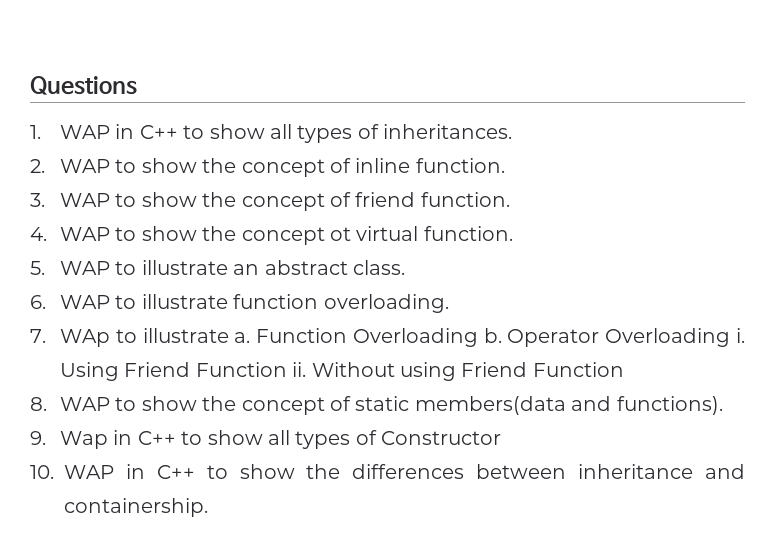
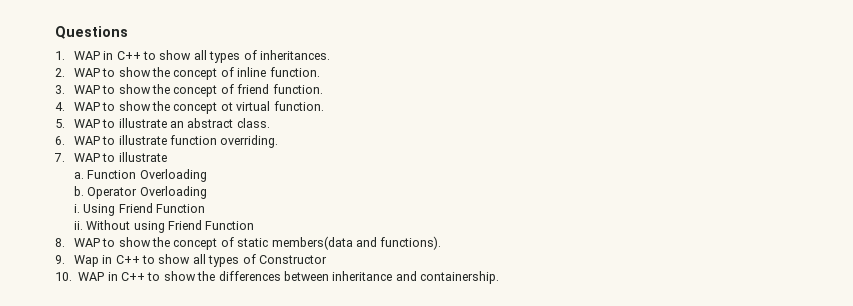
- 6. WAP to illustrate function overloading.
+ 6. WAP to illustrate function overriding.
- 7. WAp to illustrate a.
+ 7. WAP to illustrate
+ a.
- Function Overloading b.
+ Function Overloading
+ b.
- Operator Overloading i.
+ Operator Overloading
+ i.
- Using Friend Function ii.
+ Using Friend Function
+ ii.

